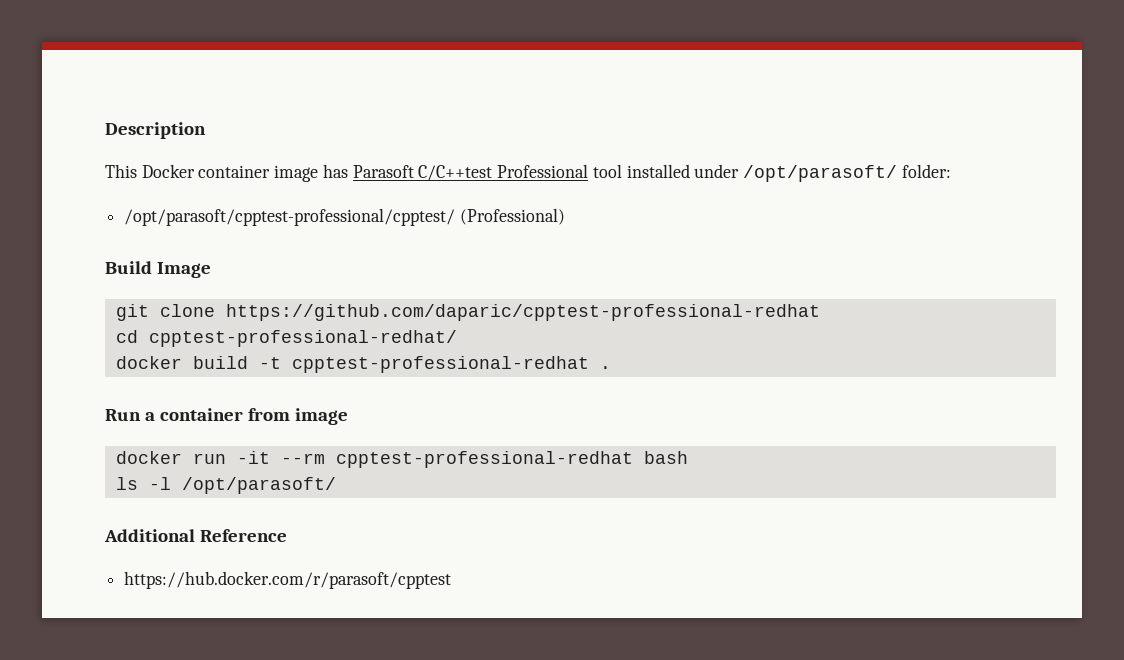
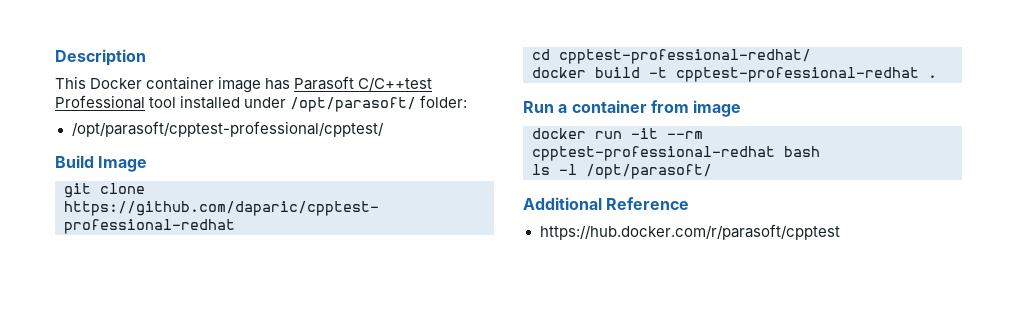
- /opt/parasoft/cpptest-professional/cpptest/ (Professional)
+ /opt/parasoft/cpptest-professional/cpptest/

